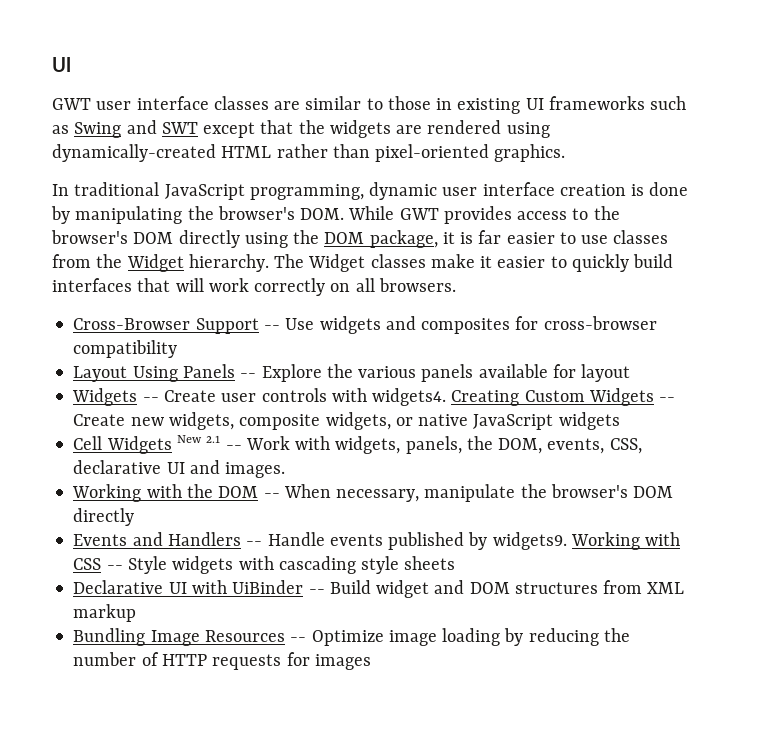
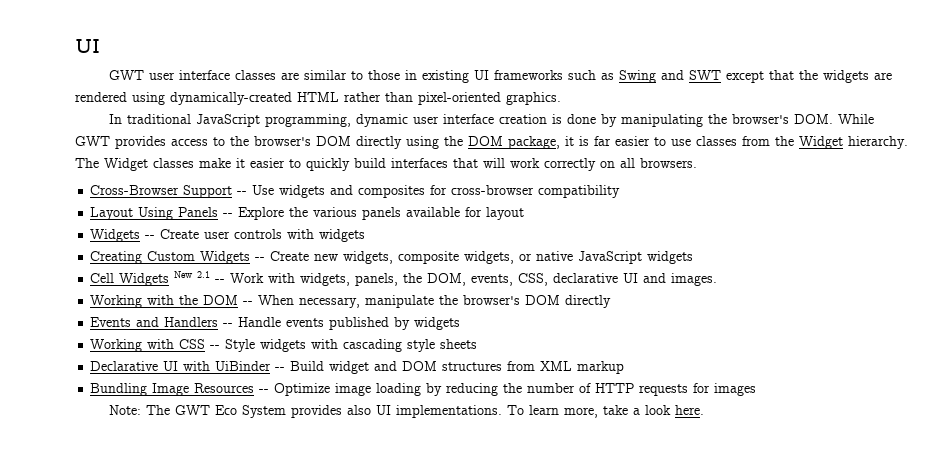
- Widgets -- Create user controls with widgets4. Creating Custom Widgets -- Create new widgets, composite widgets, or native JavaScript widgets
+ Widgets -- Create user controls with widgets
+ Creating Custom Widgets -- Create new widgets, composite widgets, or native JavaScript widgets
- Events and Handlers -- Handle events published by widgets9. Working with CSS -- Style widgets with cascading style sheets
+ Events and Handlers -- Handle events published by widgets
+ Working with CSS -- Style widgets with cascading style sheets
+ Note: The GWT Eco System provides also UI implementations. To learn more, take a look here.

